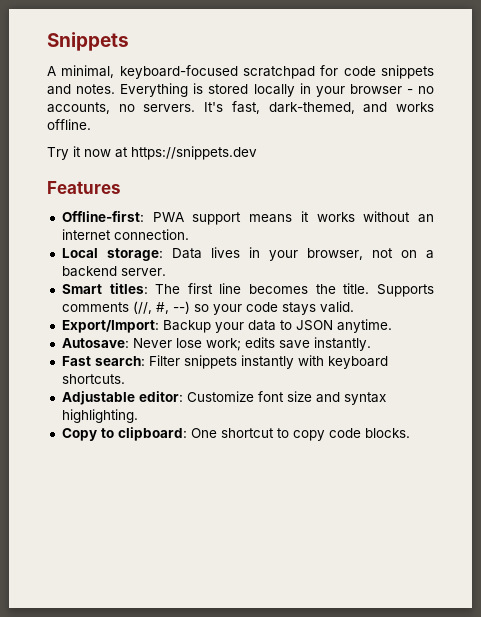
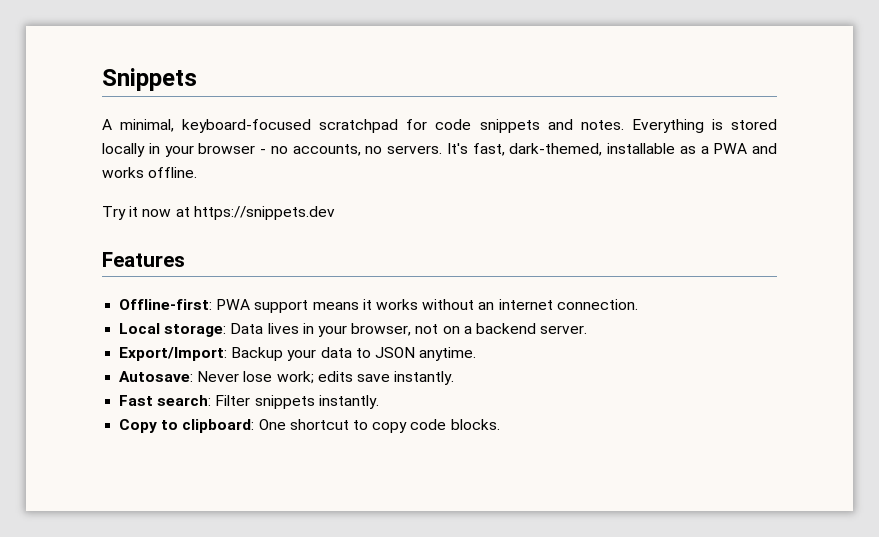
- It's fast, dark-themed, and works offline.
+ It's fast, dark-themed, installable as a PWA and works offline.
- Smart titles: The first line becomes the title. Supports comments (//, #, --) so your code stays valid.
- Fast search: Filter snippets instantly with keyboard shortcuts.
- Adjustable editor: Customize font size and syntax highlighting.
+ Fast search: Filter snippets instantly.

